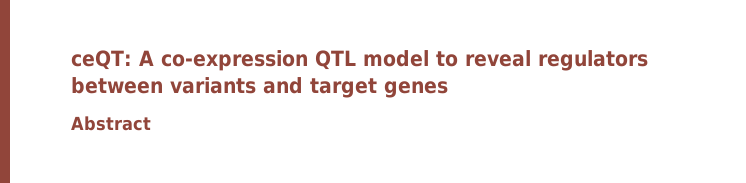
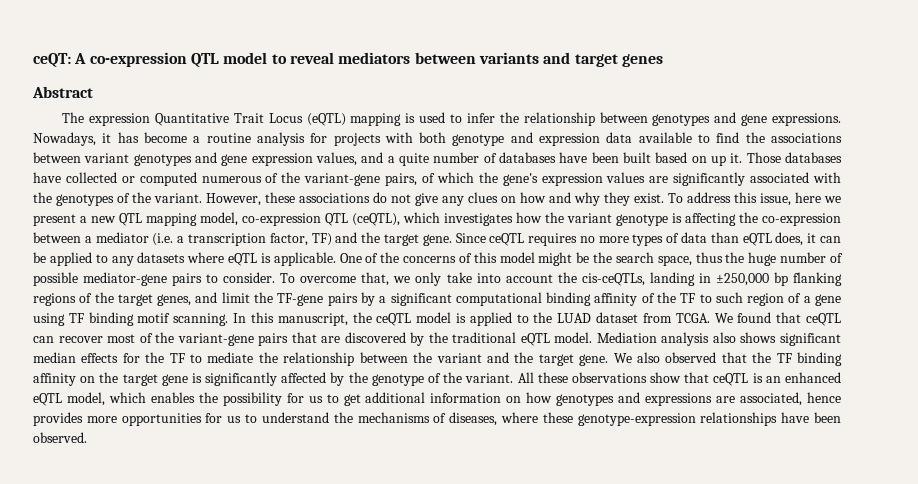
- ceQT: A co-expression QTL model to reveal regulators between variants and target genes
+ ceQT: A co-expression QTL model to reveal mediators between variants and target genes
+ The expression Quantitative Trait Locus (eQTL) mapping is used to infer the relationship between genotypes and gene expressions. Nowadays, it has become a routine analysis for projects with both genotype and expression data available to find the associations between variant genotypes and gene expression values, and a quite number of databases have been built based on up it. Those databases have collected or computed numerous of the variant-gene pairs, of which the gene's expression values are significantly associated with the genotypes of the variant. However, these associations do not give any clues on how and why they exist. To address this issue, here we present a new QTL mapping model, co-expression QTL (ceQTL), which investigates how the variant genotype is affecting the co-expression between a mediator (i.e. a transcription factor, TF) and the target gene. Since ceQTL requires no more types of data than eQTL does, it can be applied to any datasets where eQTL is applicable. One of the concerns of this model might be the search space, thus the huge number of possible mediator-gene pairs to consider. To overcome that, we only take into account the cis-ceQTLs, landing in ±250,000 bp flanking regions of the target genes, and limit the TF-gene pairs by a significant computational binding affinity of the TF to such region of a gene using TF binding motif scanning. In this manuscript, the ceQTL model is applied to the LUAD dataset from TCGA. We found that ceQTL can recover most of the variant-gene pairs that are discovered by the traditional eQTL model. Mediation analysis also shows significant median effects for the TF to mediate the relationship between the variant and the target gene. We also observed that the TF binding affinity on the target gene is significantly affected by the genotype of the variant. All these observations show that ceQTL is an enhanced eQTL model, which enables the possibility for us to get additional information on how genotypes and expressions are associated, hence provides more opportunities for us to understand the mechanisms of diseases, where these genotype-expression relationships have been observed.

